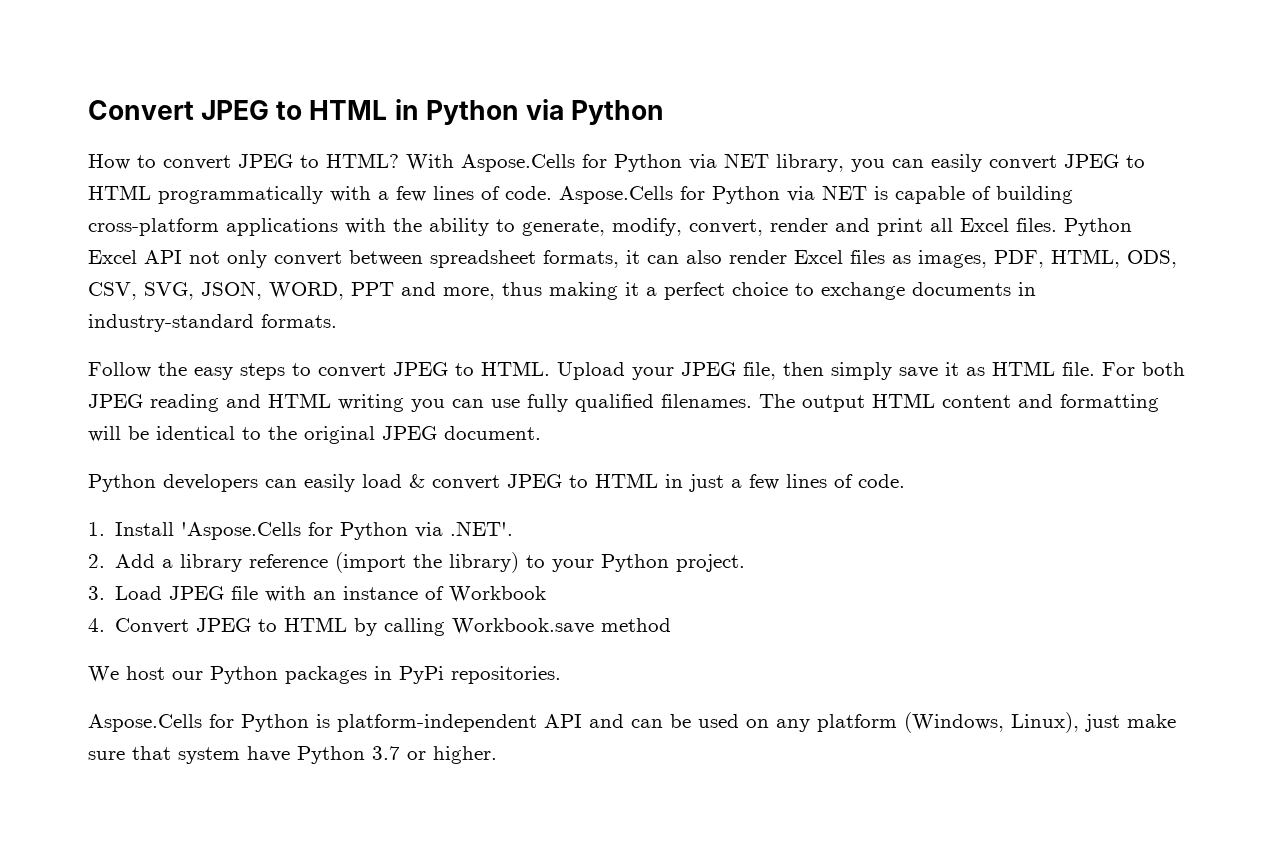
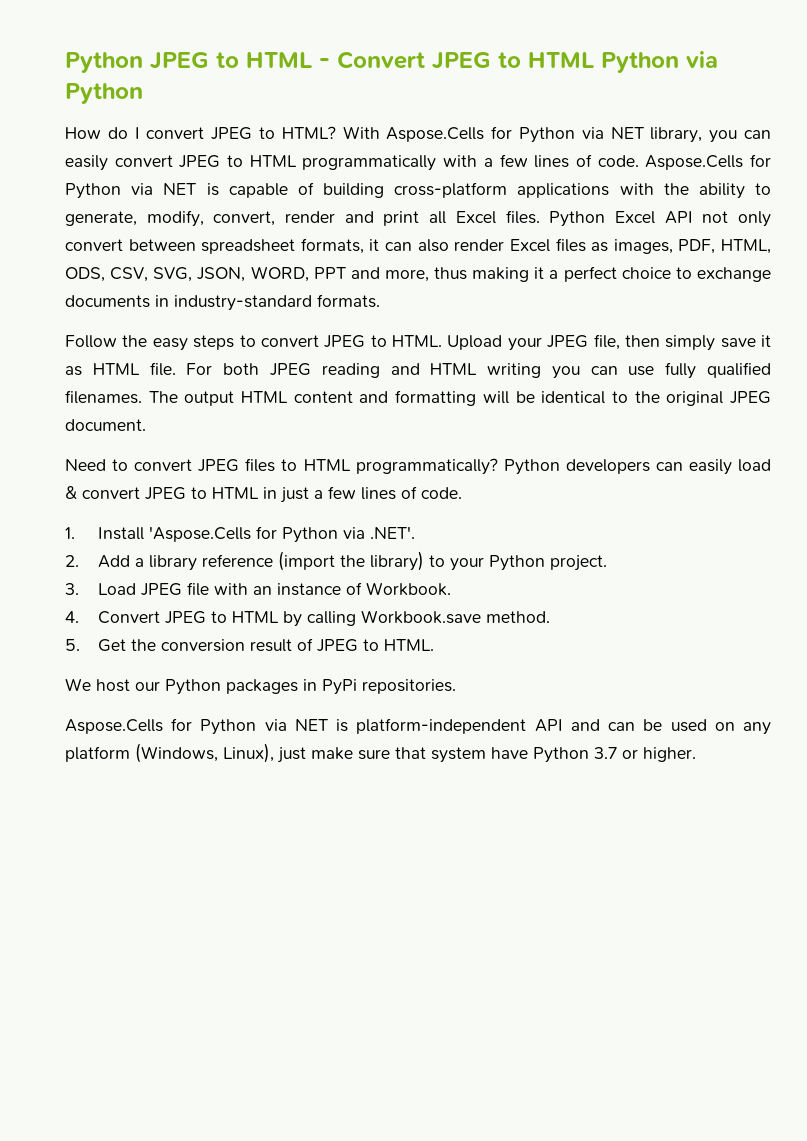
- Convert JPEG to HTML in Python via Python
+ Python JPEG to HTML - Convert JPEG to HTML Python via Python
- How to convert JPEG to HTML?
+ How do I convert JPEG to HTML?
+ Need to convert JPEG files to HTML programmatically?
- 3. Load JPEG file with an instance of Workbook
+ 3. Load JPEG file with an instance of Workbook.
- 4. Convert JPEG to HTML by calling Workbook.save method
+ 4. Convert JPEG to HTML by calling Workbook.save method.
+ 5. Get the conversion result of JPEG to HTML.
- Aspose.Cells for Python is platform-independent API and can be used on any platform (Windows, Linux), just make sure that system have Python 3.7 or higher.
+ Aspose.Cells for Python via NET is platform-independent API and can be used on any platform (Windows, Linux), just make sure that system have Python 3.7 or higher.

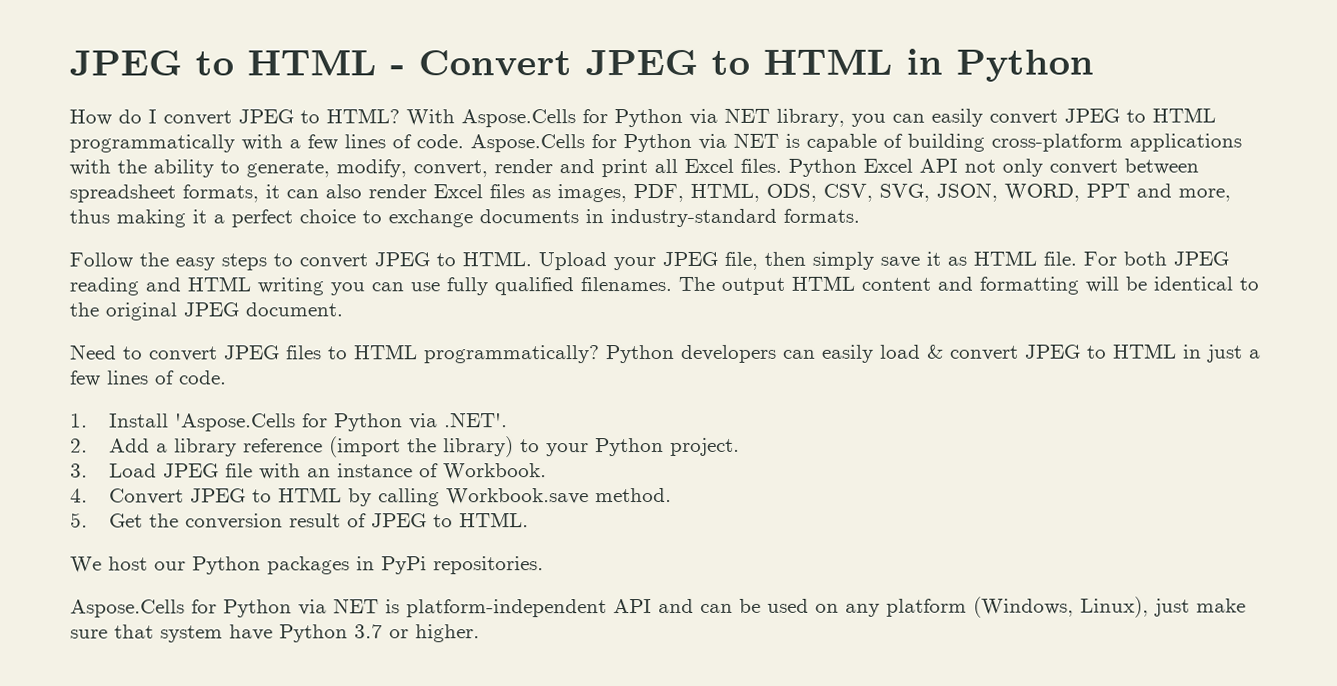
- Python JPEG to HTML - Convert JPEG to HTML Python via Python
+ JPEG to HTML - Convert JPEG to HTML in Python

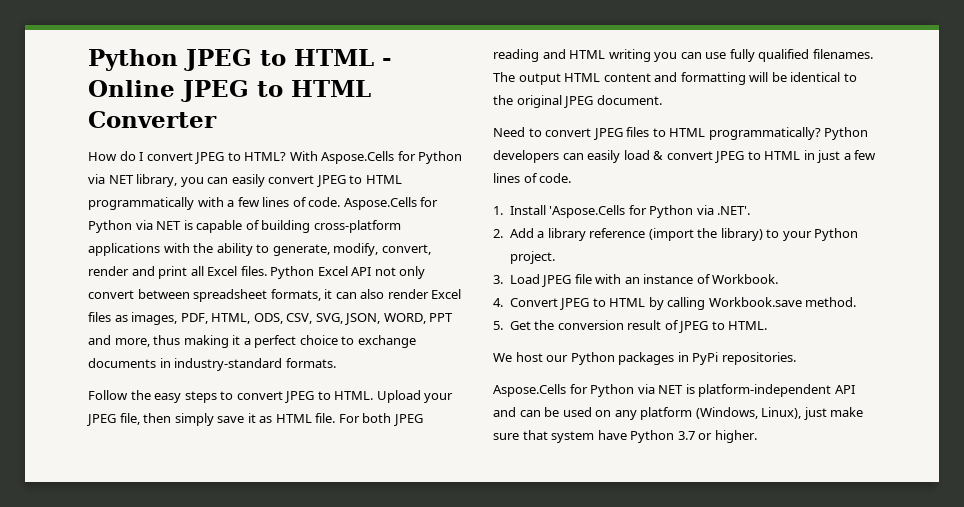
- JPEG to HTML - Convert JPEG to HTML in Python
+ Python JPEG to HTML - Online JPEG to HTML Converter

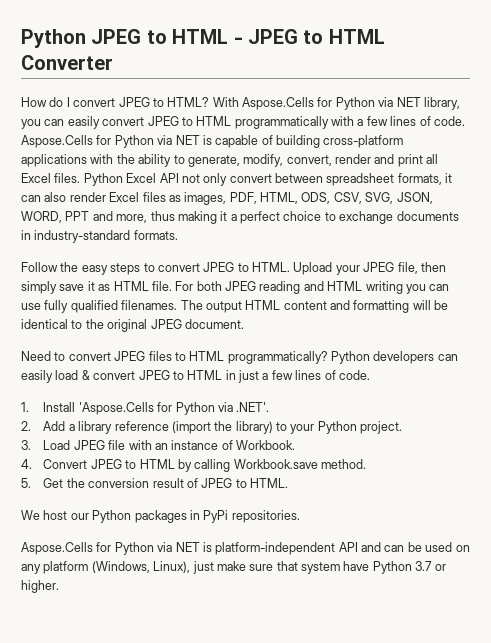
- Python JPEG to HTML - Online JPEG to HTML Converter
+ Python JPEG to HTML - JPEG to HTML Converter

